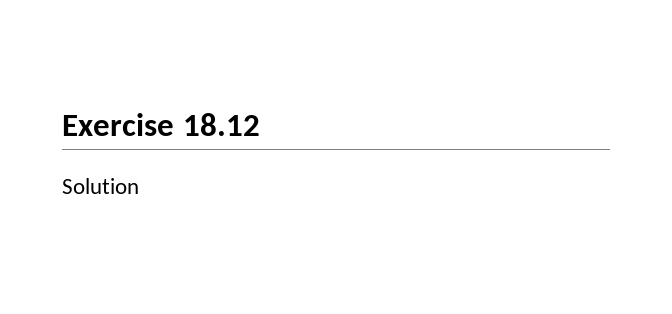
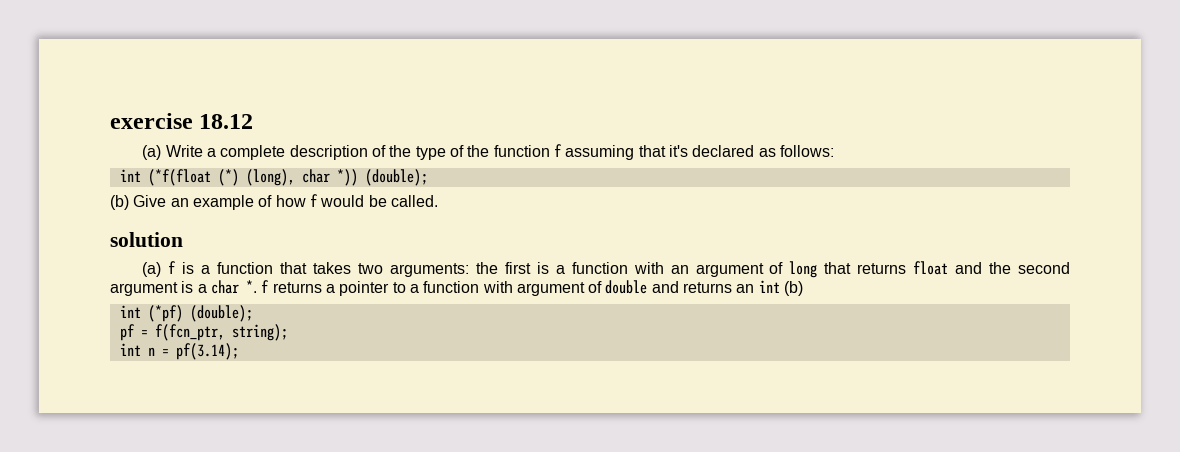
- Exercise 18.12
+ exercise 18.12
- Solution
+ (a) Write a complete description of the type of the function f assuming that it's declared as follows:
+ int (*f(float (*) (long), char *)) (double);
+ (b) Give an example of how f would be called.
+ solution
+ (a) f is a function that takes two arguments: the first is a function with an argument of long that returns float and the second argument is a char *. f returns a pointer to a function with argument of double and returns an int (b)
+ int (*pf) (double);
+ pf = f(fcn_ptr, string);
+ int n = pf(3.14);

